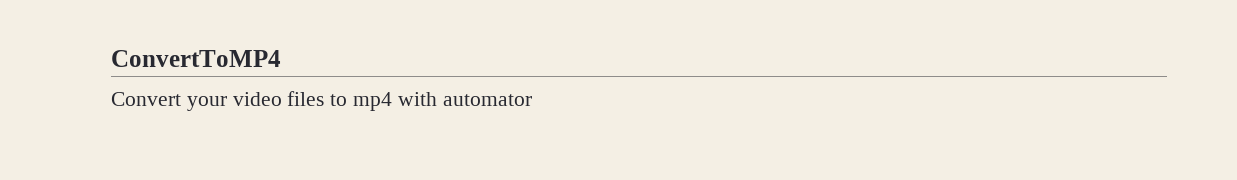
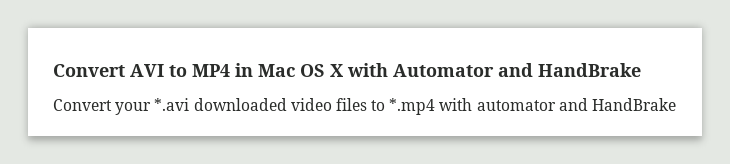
- ConvertToMP4
+ Convert AVI to MP4 in Mac OS X with Automator and HandBrake
- Convert your video files to mp4 with automator
+ Convert your *.avi downloaded video files to *.mp4 with automator and HandBrake

